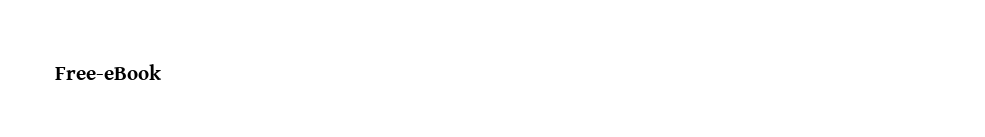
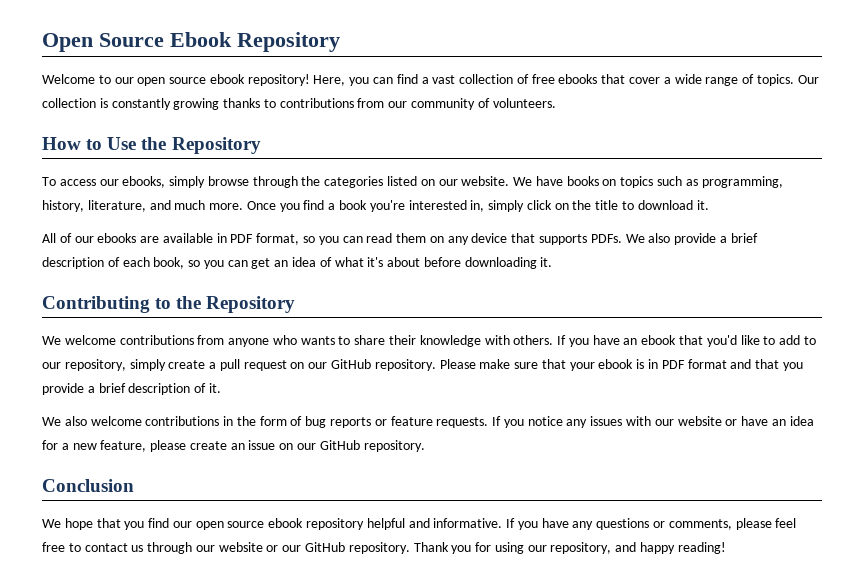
- Free-eBook
+ Open Source Ebook Repository
+ Welcome to our open source ebook repository! Here, you can find a vast collection of free ebooks that cover a wide range of topics. Our collection is constantly growing thanks to contributions from our community of volunteers.
+ How to Use the Repository
+ To access our ebooks, simply browse through the categories listed on our website. We have books on topics such as programming, history, literature, and much more. Once you find a book you're interested in, simply click on the title to download it.
+ All of our ebooks are available in PDF format, so you can read them on any device that supports PDFs. We also provide a brief description of each book, so you can get an idea of what it's about before downloading it.
+ Contributing to the Repository
+ We welcome contributions from anyone who wants to share their knowledge with others. If you have an ebook that you'd like to add to our repository, simply create a pull request on our GitHub repository. Please make sure that your ebook is in PDF format and that you provide a brief description of it.
+ We also welcome contributions in the form of bug reports or feature requests. If you notice any issues with our website or have an idea for a new feature, please create an issue on our GitHub repository.
+ Conclusion
+ We hope that you find our open source ebook repository helpful and informative. If you have any questions or comments, please feel free to contact us through our website or our GitHub repository. Thank you for using our repository, and happy reading!

